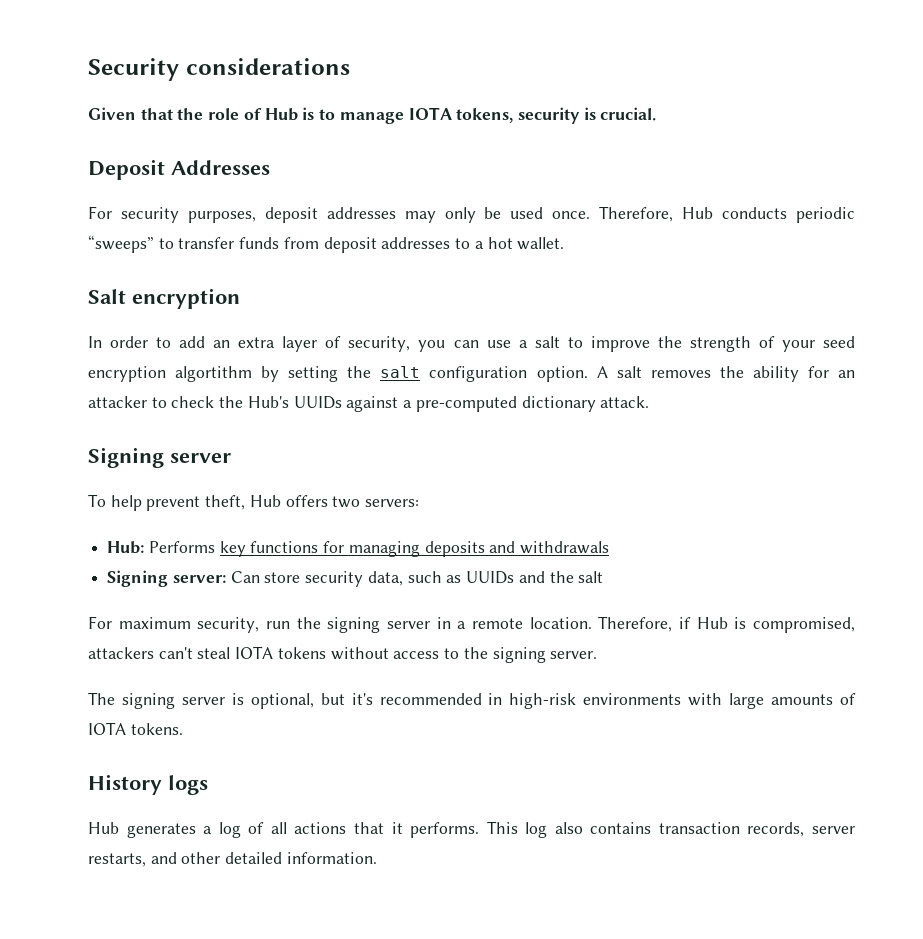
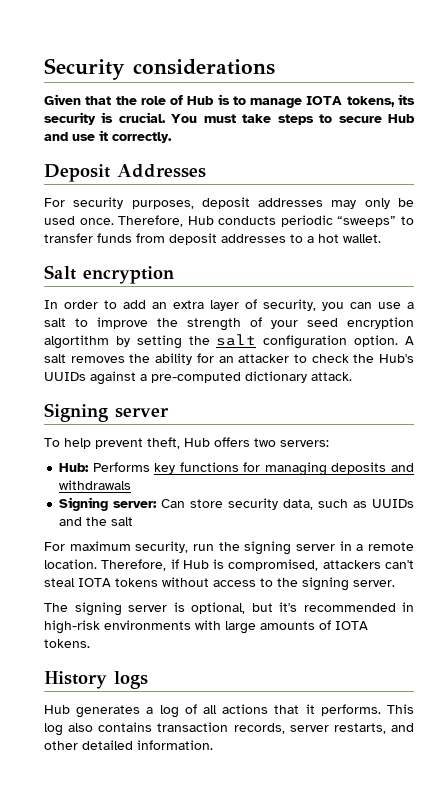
- Given that the role of Hub is to manage IOTA tokens, security is crucial.
+ Given that the role of Hub is to manage IOTA tokens, its security is crucial. You must take steps to secure Hub and use it correctly.

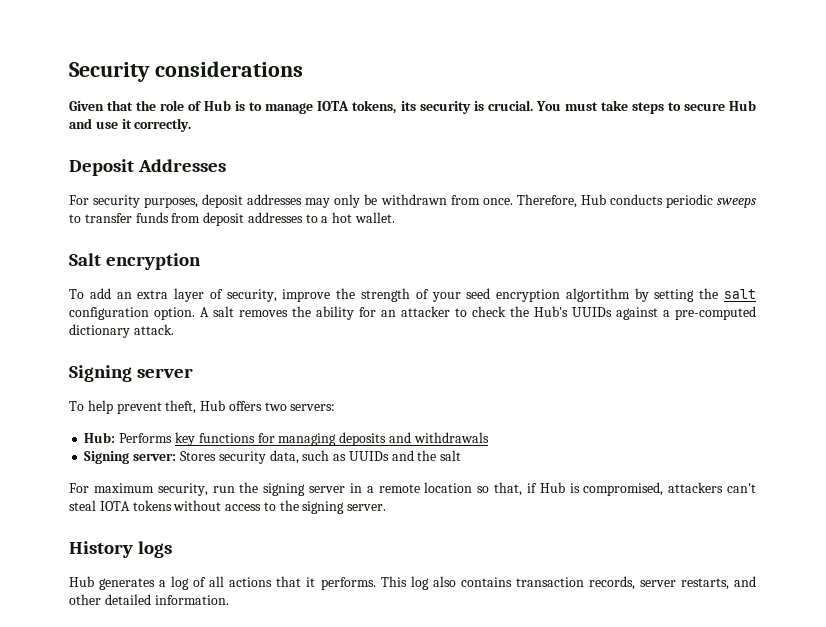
- For security purposes, deposit addresses may only be used once.
+ For security purposes, deposit addresses may only be withdrawn from once.
- Therefore, Hub conducts periodic “sweeps” to transfer funds from deposit addresses to a hot wallet.
+ Therefore, Hub conducts periodic sweeps to transfer funds from deposit addresses to a hot wallet.
- In order to add an extra layer of security, you can use a salt to improve the strength of your seed encryption algortithm by setting the salt configuration option.
+ To add an extra layer of security, improve the strength of your seed encryption algortithm by setting the salt configuration option.
- Signing server: Can store security data, such as UUIDs and the salt
+ Signing server: Stores security data, such as UUIDs and the salt
- For maximum security, run the signing server in a remote location. Therefore, if Hub is compromised, attackers can't steal IOTA tokens without access to the signing server.
+ For maximum security, run the signing server in a remote location so that, if Hub is compromised, attackers can't steal IOTA tokens without access to the signing server.
- The signing server is optional, but it's recommended in high-risk environments with large amounts of IOTA tokens.

